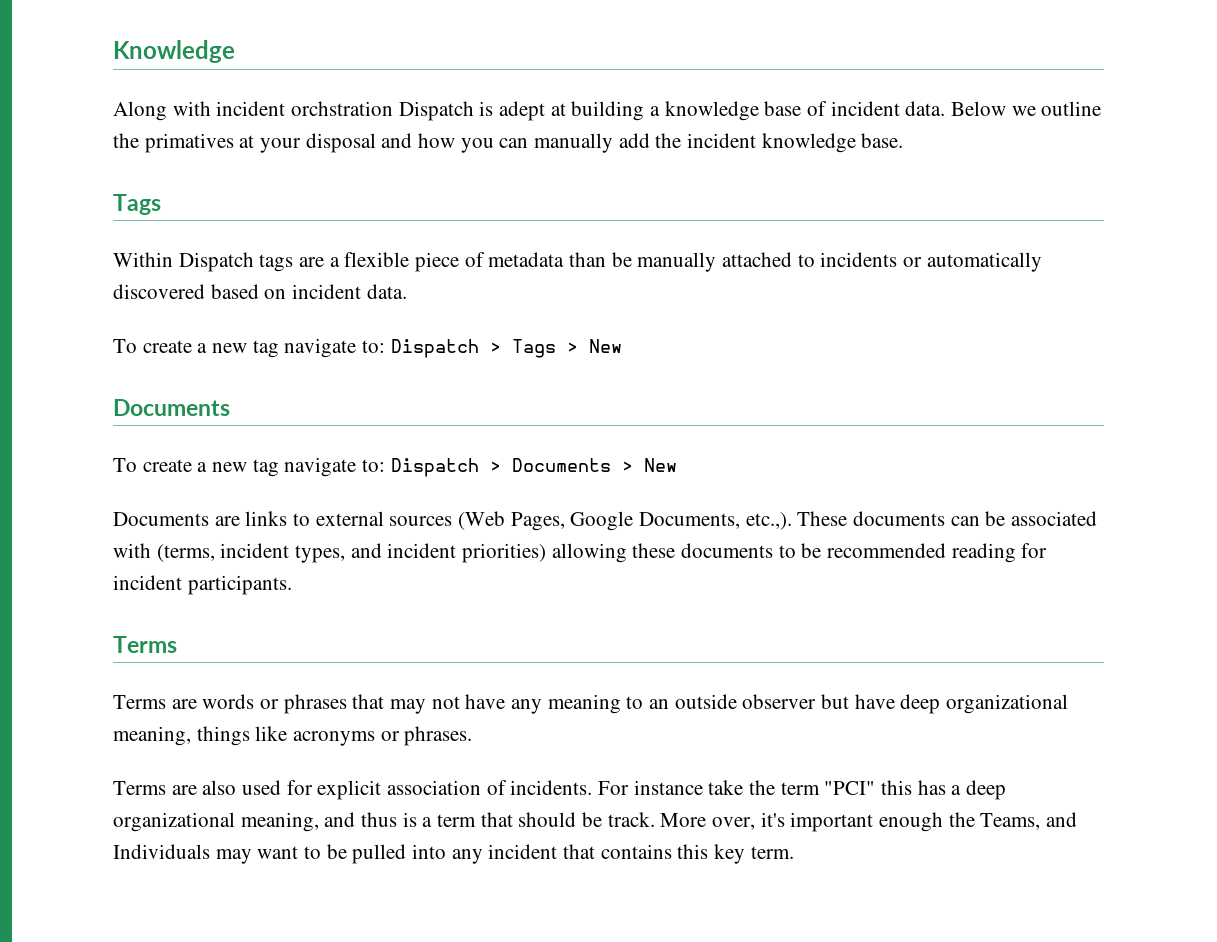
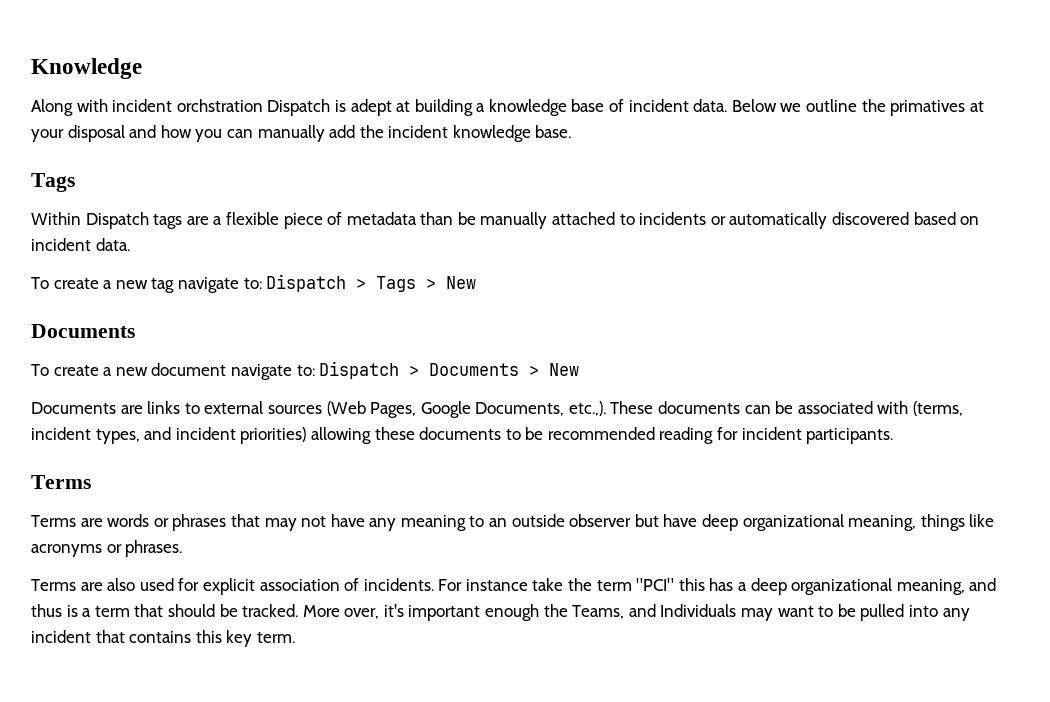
- To create a new tag navigate to: Dispatch > Documents > New
+ To create a new document navigate to: Dispatch > Documents > New
- For instance take the term "PCI" this has a deep organizational meaning, and thus is a term that should be track.
+ For instance take the term "PCI" this has a deep organizational meaning, and thus is a term that should be tracked.

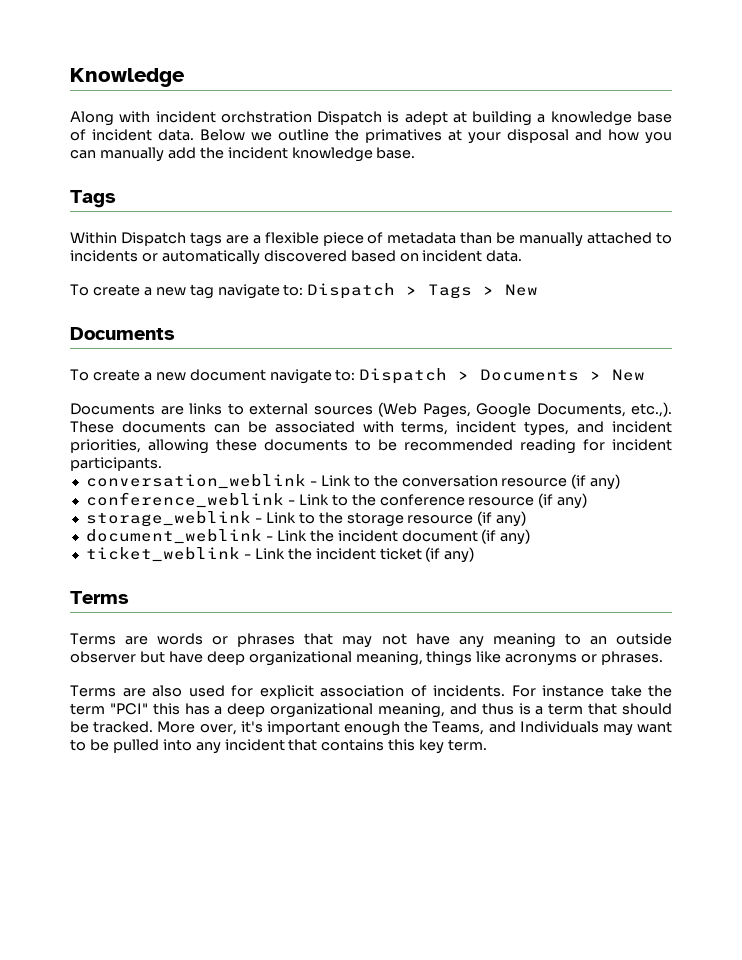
- Documents are links to external sources (Web Pages, Google Documents, etc.,). These documents can be associated with (terms, incident types, and incident priorities) allowing these documents to be recommended reading for incident participants.
+ Documents are links to external sources (Web Pages, Google Documents, etc.,). These documents can be associated with terms, incident types, and incident priorities, allowing these documents to be recommended reading for incident participants.
+ conversation_weblink - Link to the conversation resource (if any)
+ conference_weblink - Link to the conference resource (if any)
+ storage_weblink - Link to the storage resource (if any)
+ document_weblink - Link the incident document (if any)
+ ticket_weblink - Link the incident ticket (if any)

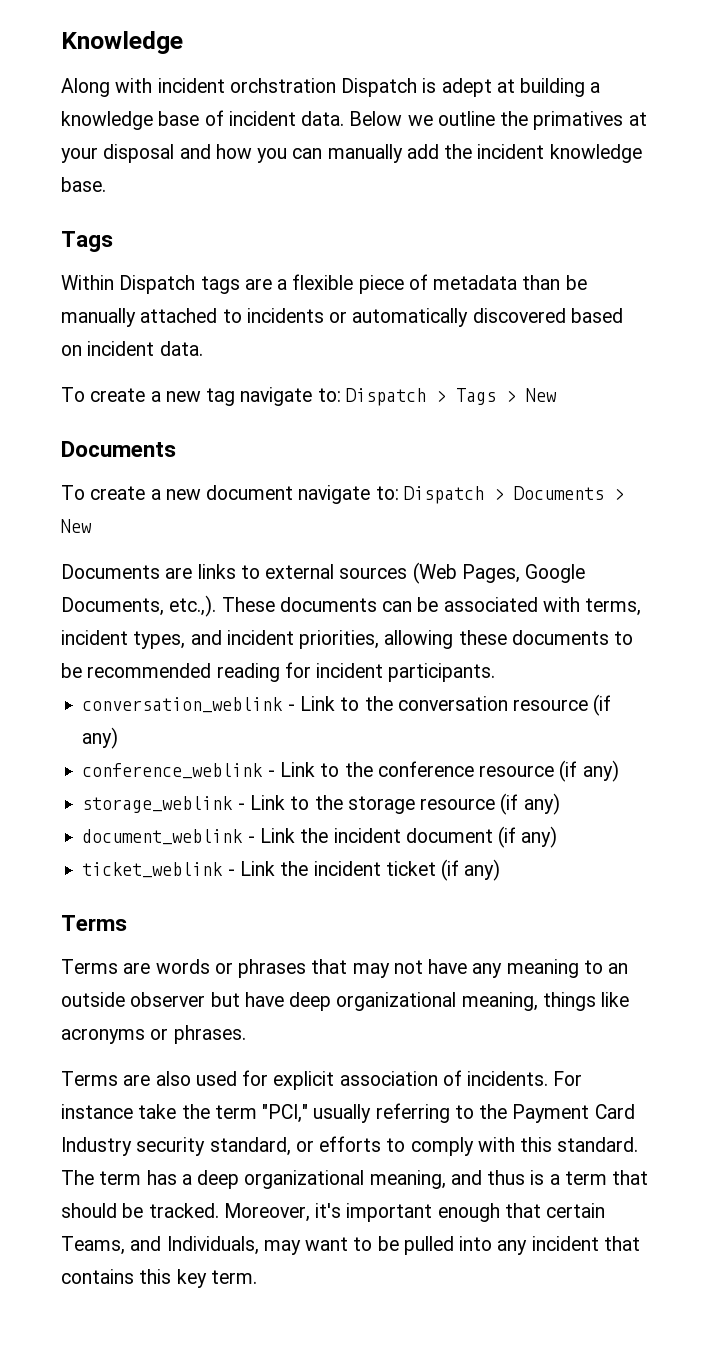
- For instance take the term "PCI" this has a deep organizational meaning, and thus is a term that should be tracked.
+ For instance take the term "PCI," usually referring to the Payment Card Industry security standard, or efforts to comply with this standard. The term has a deep organizational meaning, and thus is a term that should be tracked.
- More over, it's important enough the Teams, and Individuals may want to be pulled into any incident that contains this key term.
+ Moreover, it's important enough that certain Teams, and Individuals, may want to be pulled into any incident that contains this key term.

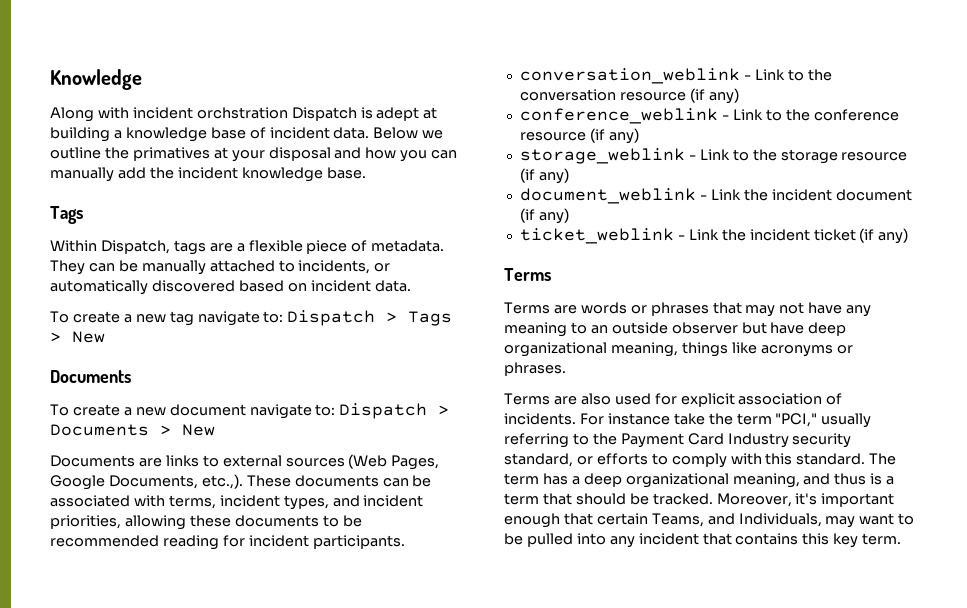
- Within Dispatch tags are a flexible piece of metadata than be manually attached to incidents or automatically discovered based on incident data.
+ Within Dispatch, tags are a flexible piece of metadata. They can be manually attached to incidents, or automatically discovered based on incident data.

